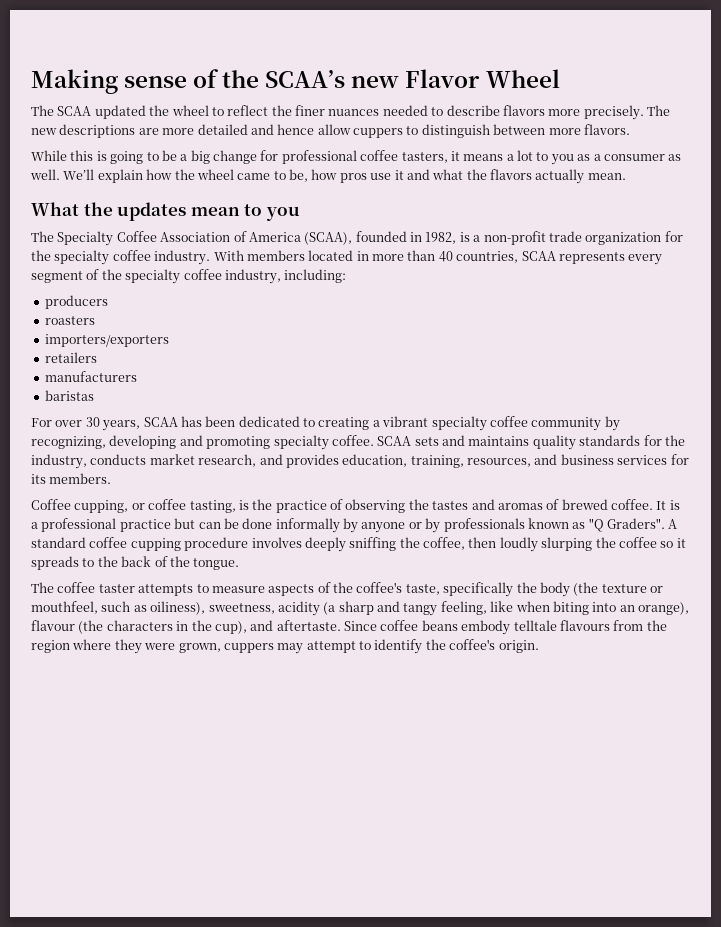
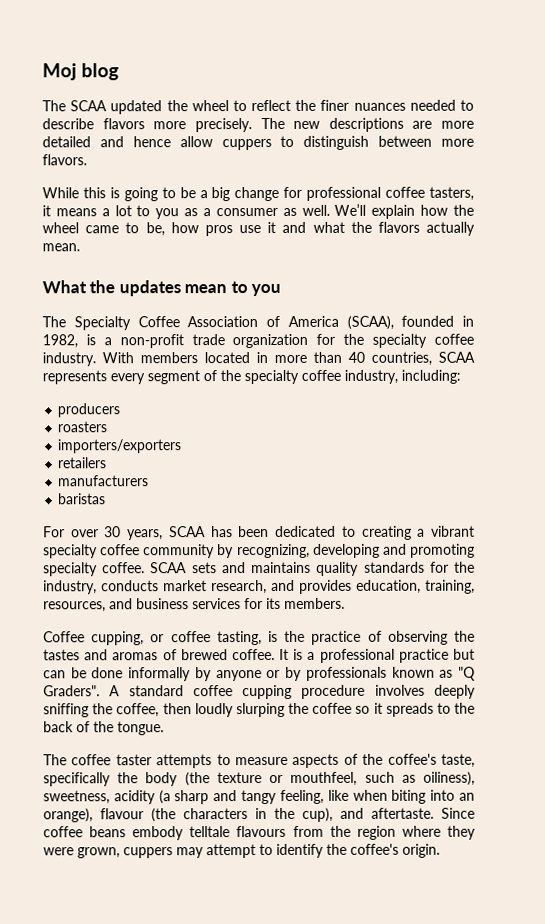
- Making sense of the SCAA’s new Flavor Wheel
+ Moj blog

